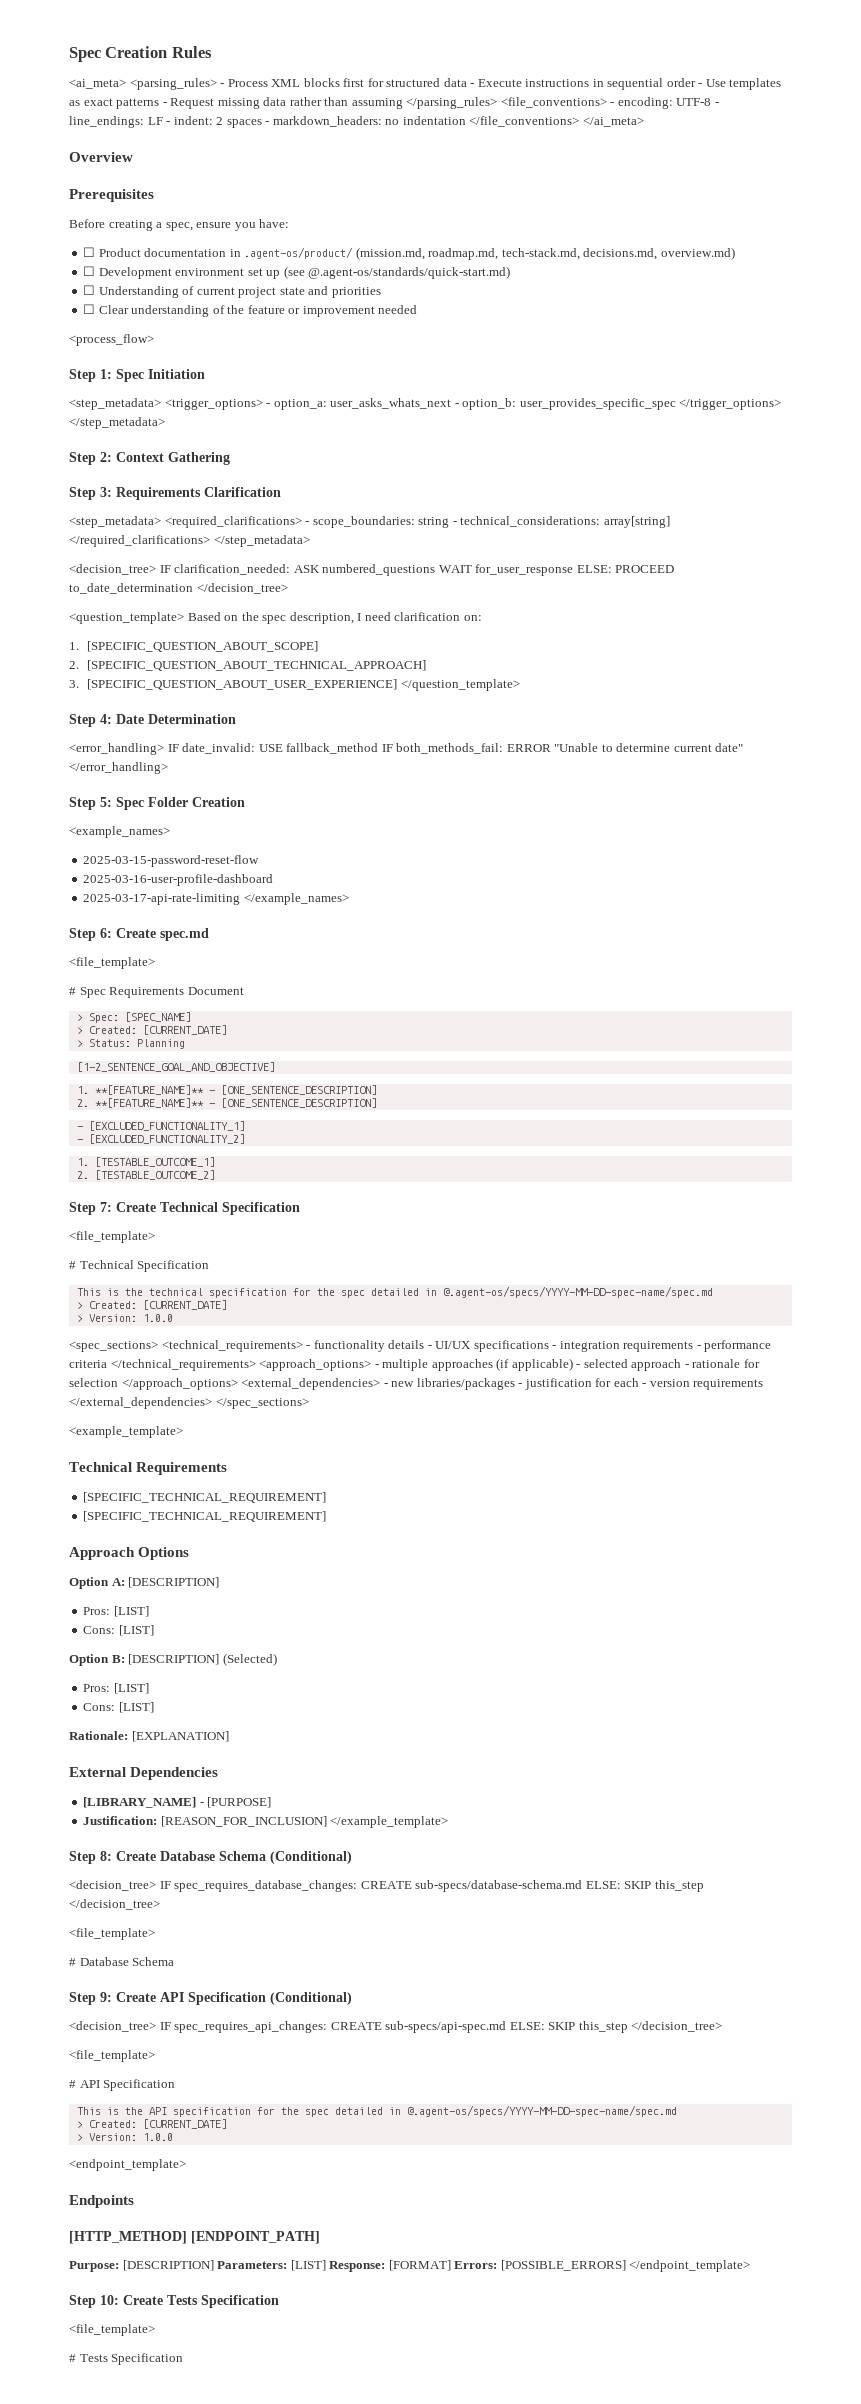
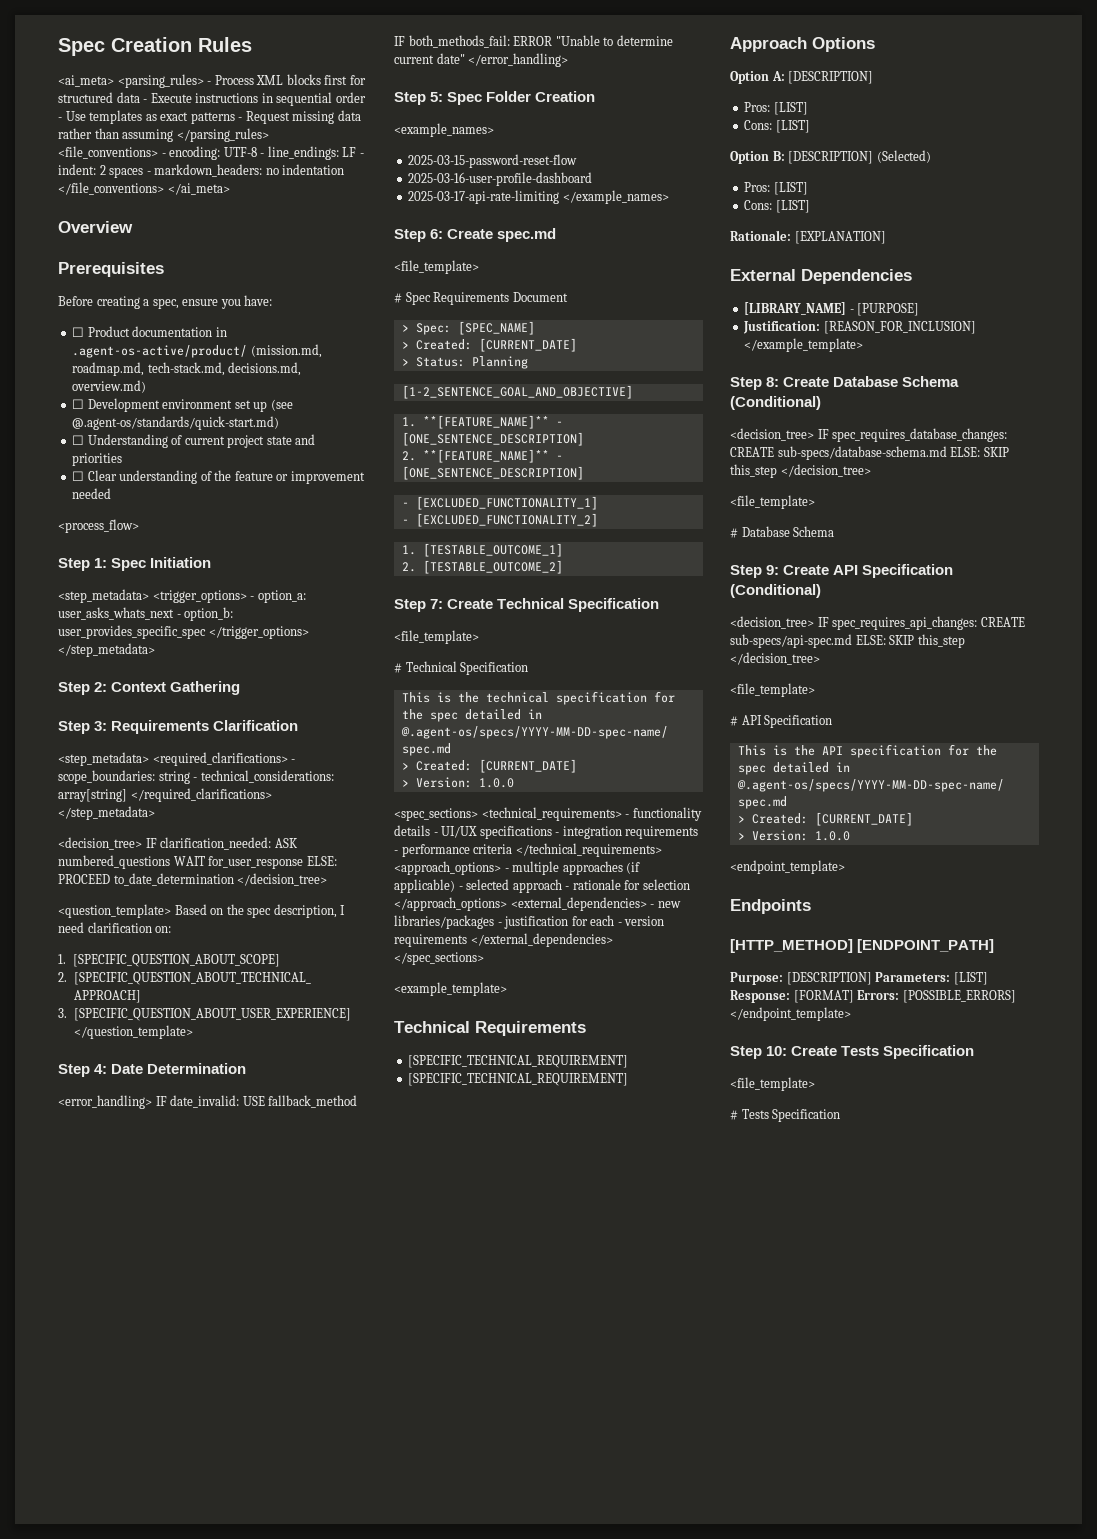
- ☐ Product documentation in .agent-os/product/ (mission.md, roadmap.md, tech-stack.md, decisions.md, overview.md)
+ ☐ Product documentation in .agent-os-active/product/ (mission.md, roadmap.md, tech-stack.md, decisions.md, overview.md)

